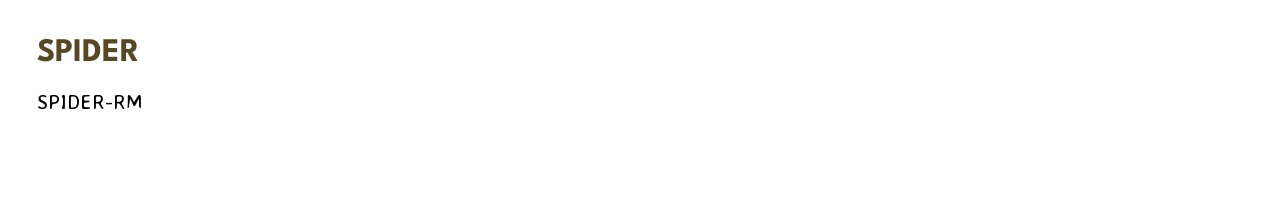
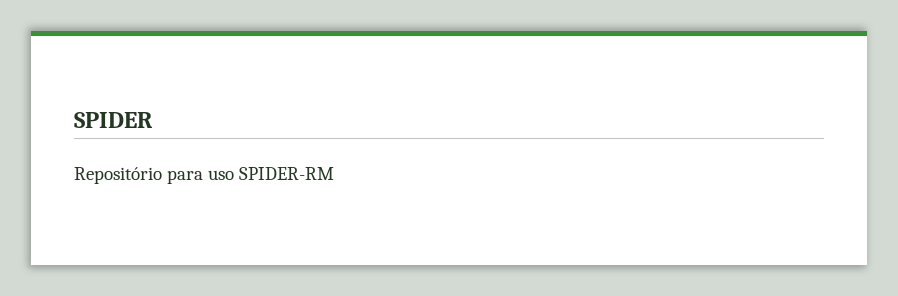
- SPIDER-RM
+ Repositório para uso SPIDER-RM

